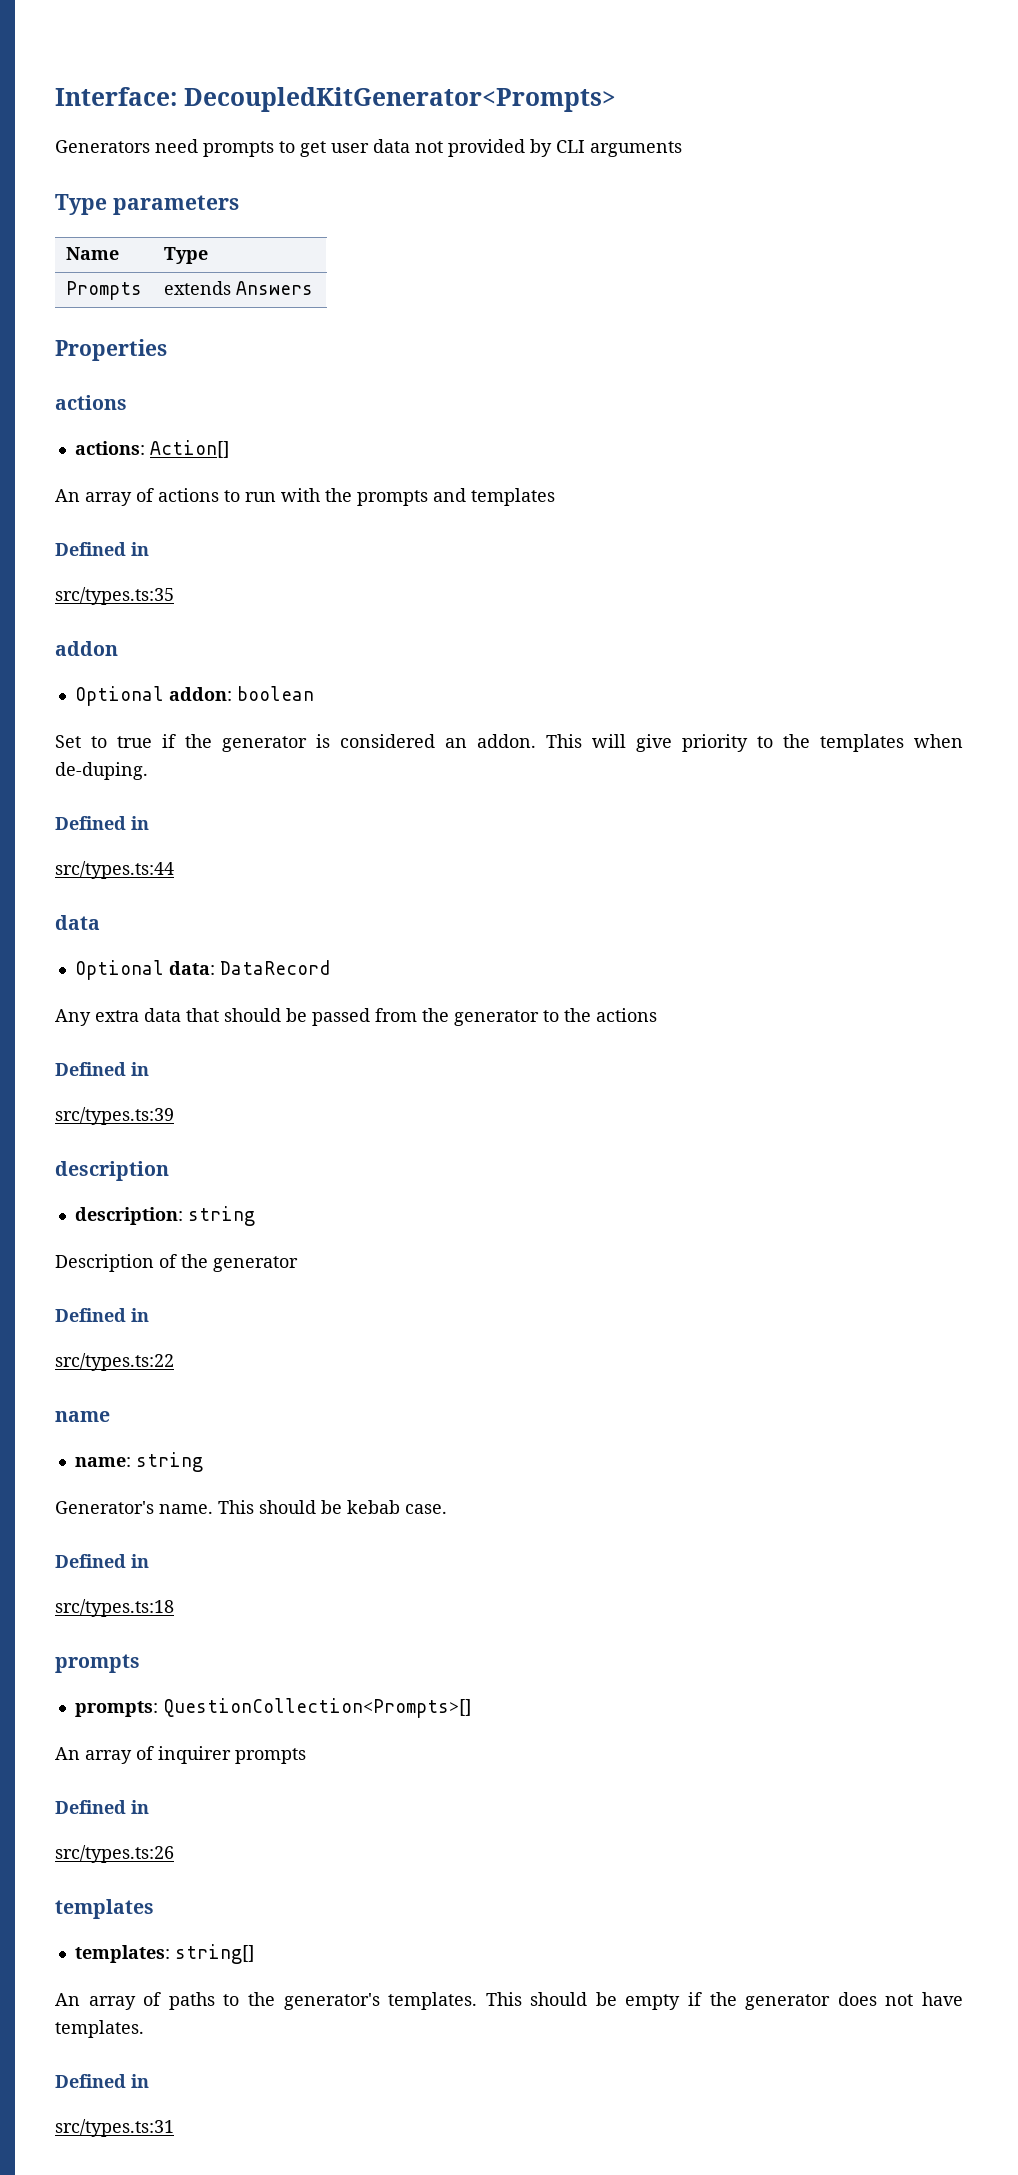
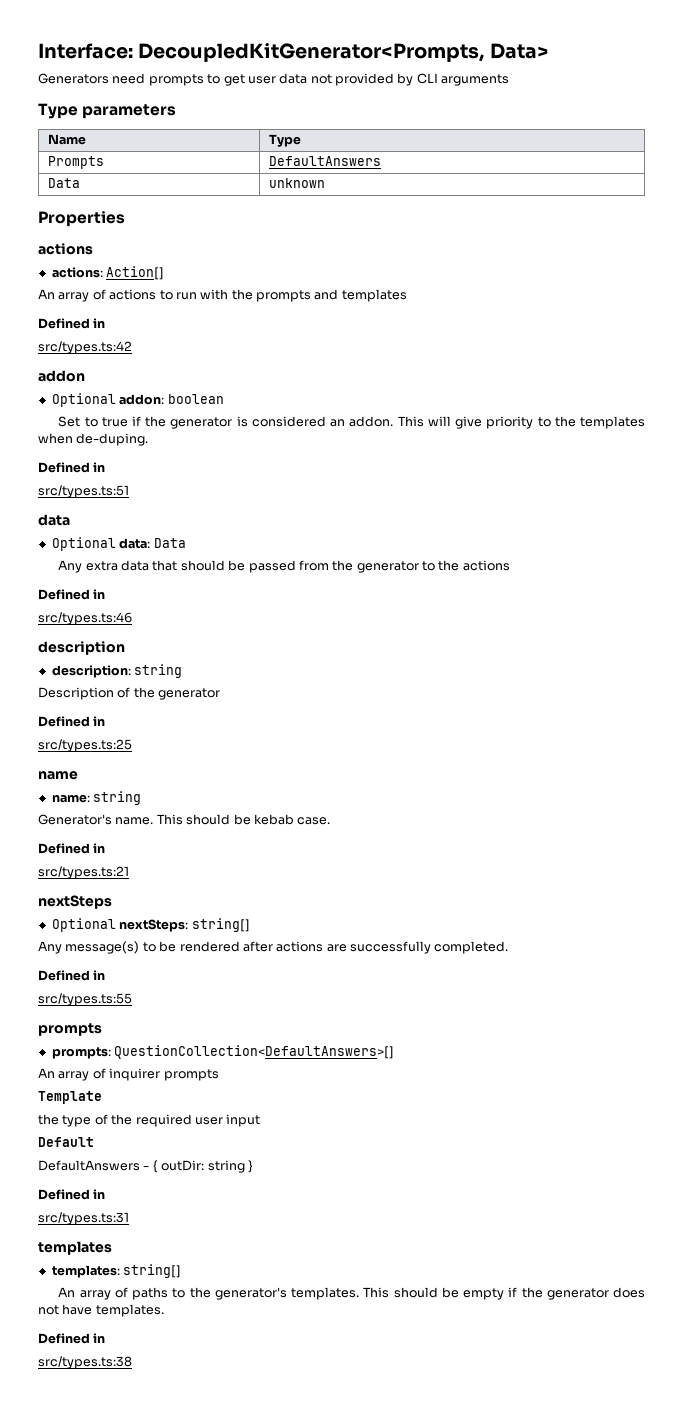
- Interface: DecoupledKitGenerator<Prompts>
+ Interface: DecoupledKitGenerator<Prompts, Data>
- Prompts | extends Answers
+ Prompts | DefaultAnswers
+ Data | unknown
- src/types.ts:35
+ src/types.ts:42
- src/types.ts:44
+ src/types.ts:51
- Optional data: DataRecord
+ Optional data: Data
- src/types.ts:39
+ src/types.ts:46
- src/types.ts:22
+ src/types.ts:25
- src/types.ts:18
+ src/types.ts:21
+ nextSteps
+ Optional nextSteps: string[]
+ Any message(s) to be rendered after actions are successfully completed.
+ Defined in
+ src/types.ts:55
- prompts: QuestionCollection<Prompts>[]
+ prompts: QuestionCollection<DefaultAnswers>[]
  An array of inquirer prompts
+ Template
+ the type of the required user input
+ Default
+ DefaultAnswers - { outDir: string }
  Defined in
- src/types.ts:26
+ src/types.ts:31
- src/types.ts:31
+ src/types.ts:38

